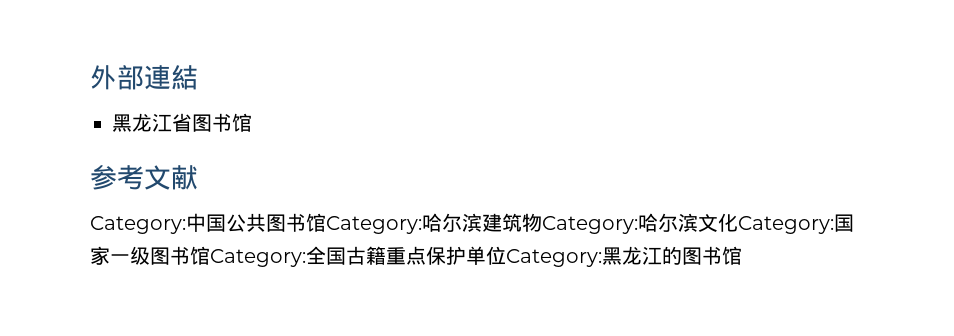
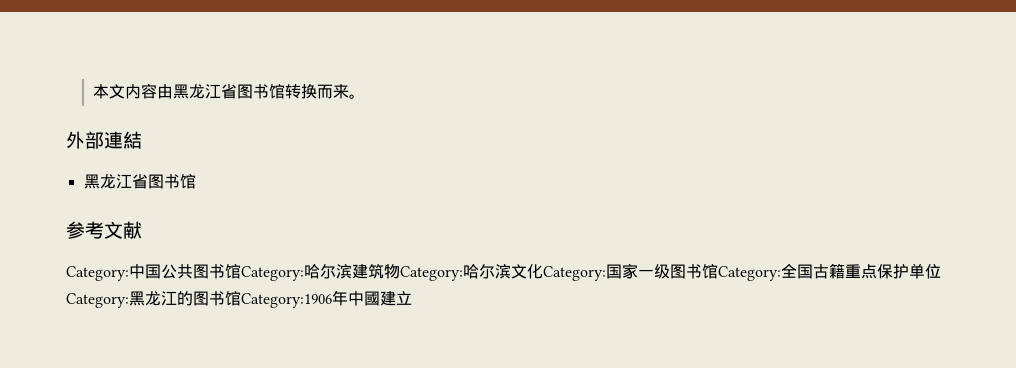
+ 本文内容由黑龙江省图书馆转换而来。
- Category:中国公共图书馆Category:哈尔滨建筑物Category:哈尔滨文化Category:国家一级图书馆Category:全国古籍重点保护单位Category:黑龙江的图书馆
+ Category:中国公共图书馆Category:哈尔滨建筑物Category:哈尔滨文化Category:国家一级图书馆Category:全国古籍重点保护单位Category:黑龙江的图书馆Category:1906年中國建立

